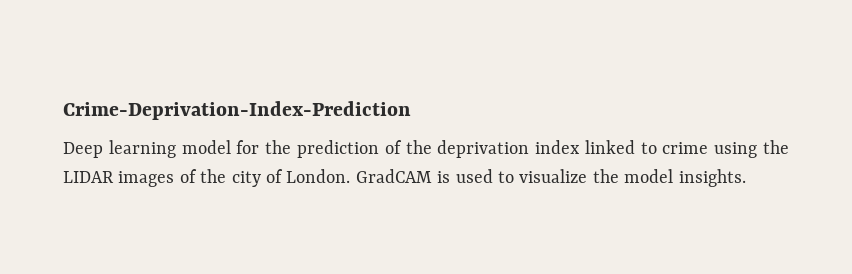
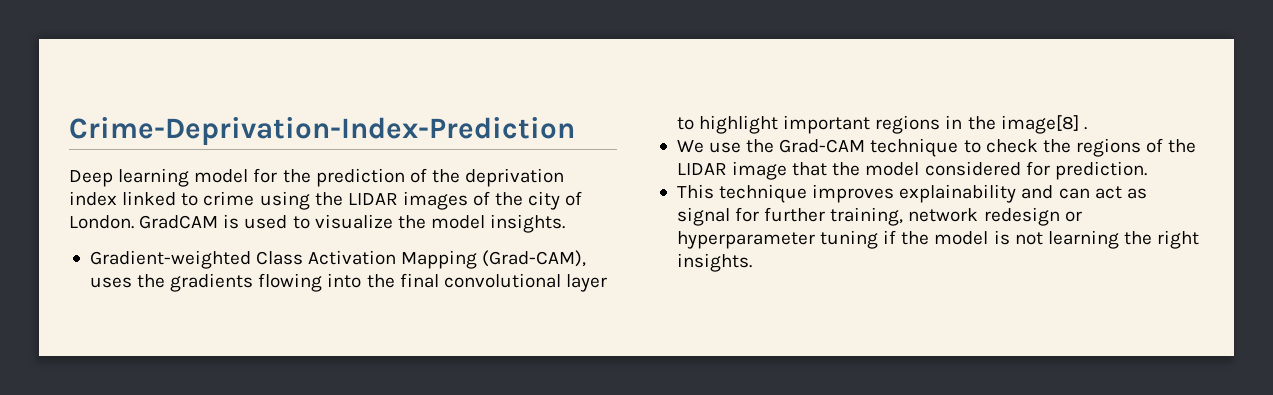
+ Gradient-weighted Class Activation Mapping (Grad-CAM), uses the gradients flowing into the final convolutional layer to highlight important regions in the image[8] .
+ We use the Grad-CAM technique to check the regions of the LIDAR image that the model considered for prediction.
+ This technique improves explainability and can act as signal for further training, network redesign or hyperparameter tuning if the model is not learning the right insights.

